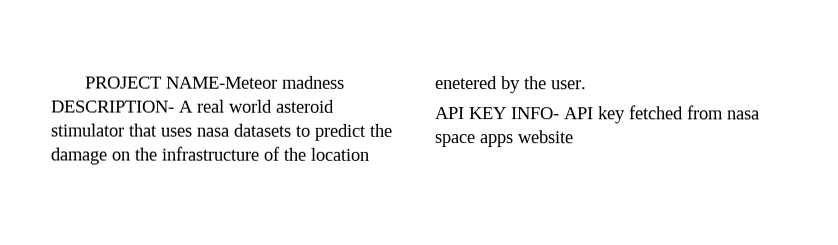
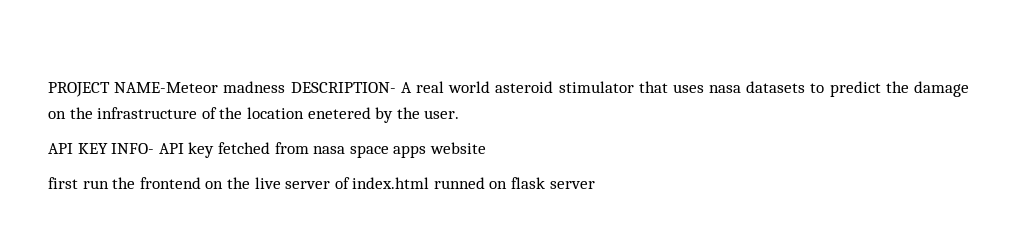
+ first run the frontend on the live server of index.html runned on flask server

